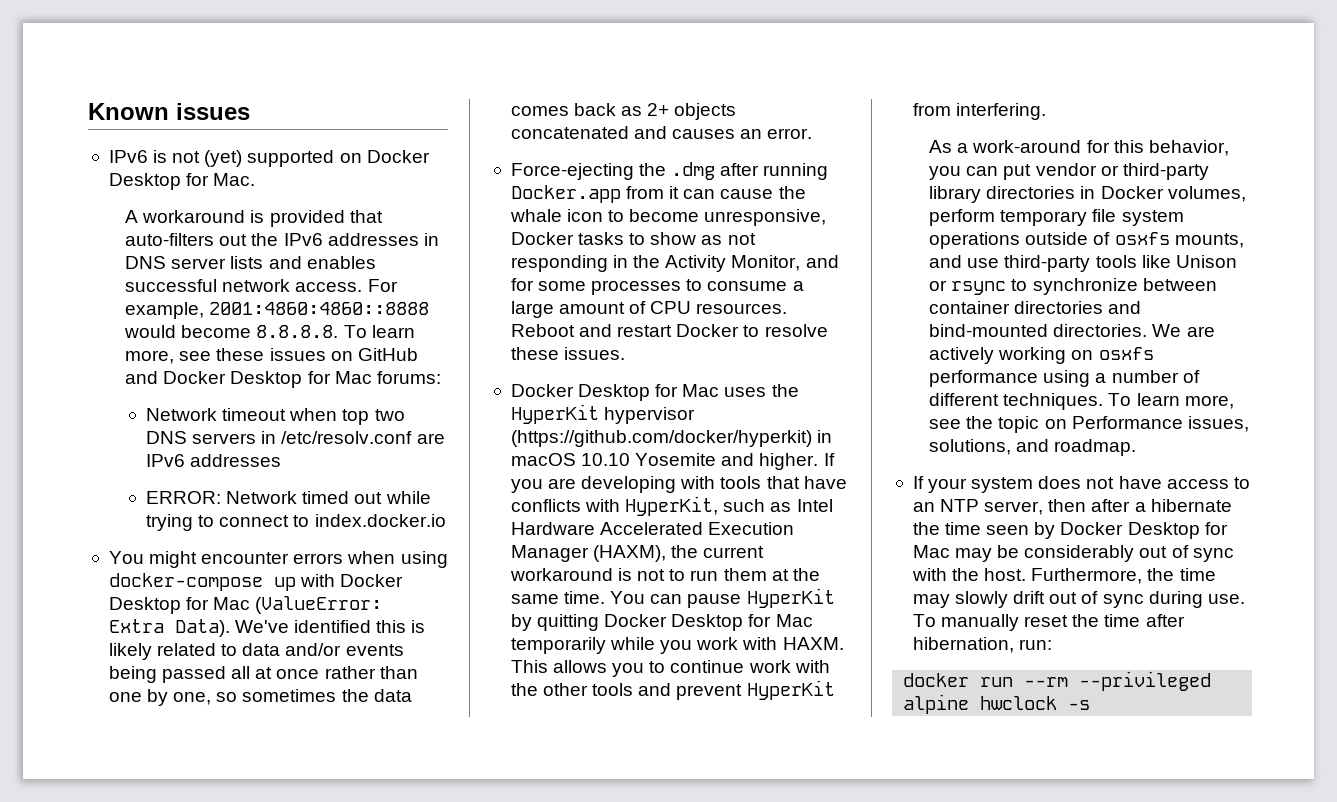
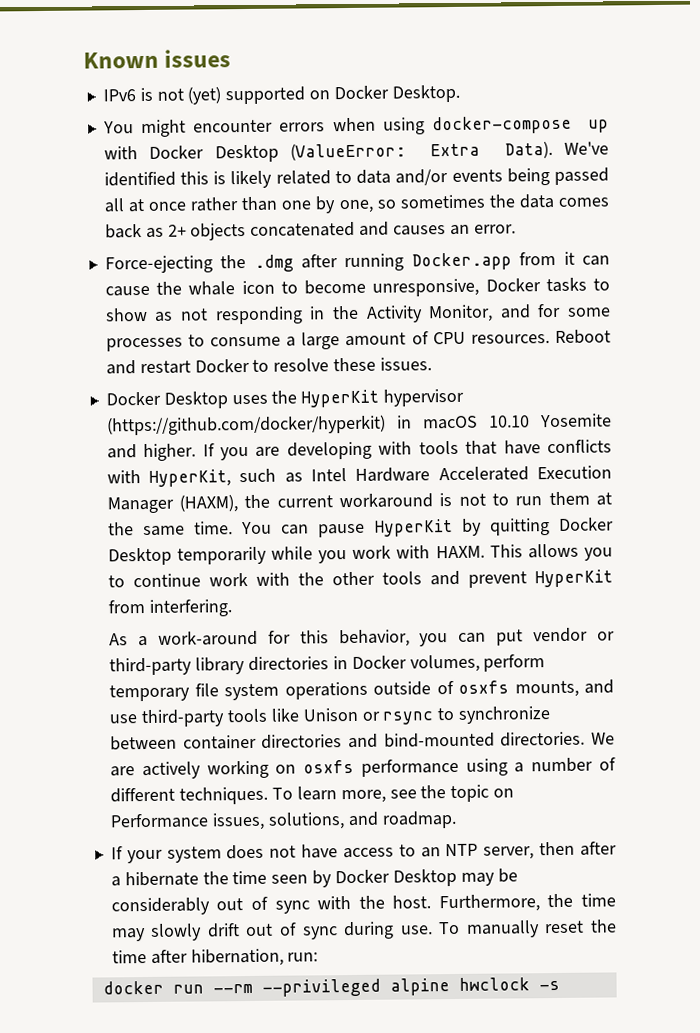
- IPv6 is not (yet) supported on Docker Desktop for Mac.
- A workaround is provided that auto-filters out the IPv6 addresses in DNS server lists and enables successful network access. For example, 2001:4860:4860::8888 would become 8.8.8.8. To learn more, see these issues on GitHub and Docker Desktop for Mac forums:
- Network timeout when top two DNS servers in /etc/resolv.conf are IPv6 addresses
- ERROR: Network timed out while trying to connect to index.docker.io
+ IPv6 is not (yet) supported on Docker Desktop.
- You might encounter errors when using docker-compose up with Docker Desktop for Mac (ValueError: Extra Data).
+ You might encounter errors when using docker-compose up with Docker Desktop (ValueError: Extra Data).
- Docker Desktop for Mac uses the HyperKit hypervisor (https://github.com/docker/hyperkit) in macOS 10.10 Yosemite and higher.
+ Docker Desktop uses the HyperKit hypervisor (https://github.com/docker/hyperkit) in macOS 10.10 Yosemite and higher.
- You can pause HyperKit by quitting Docker Desktop for Mac temporarily while you work with HAXM.
+ You can pause HyperKit by quitting Docker Desktop temporarily while you work with HAXM.
- If your system does not have access to an NTP server, then after a hibernate the time seen by Docker Desktop for Mac may be considerably out of sync with the host.
+ If your system does not have access to an NTP server, then after a hibernate the time seen by Docker Desktop may be considerably out of sync with the host.

